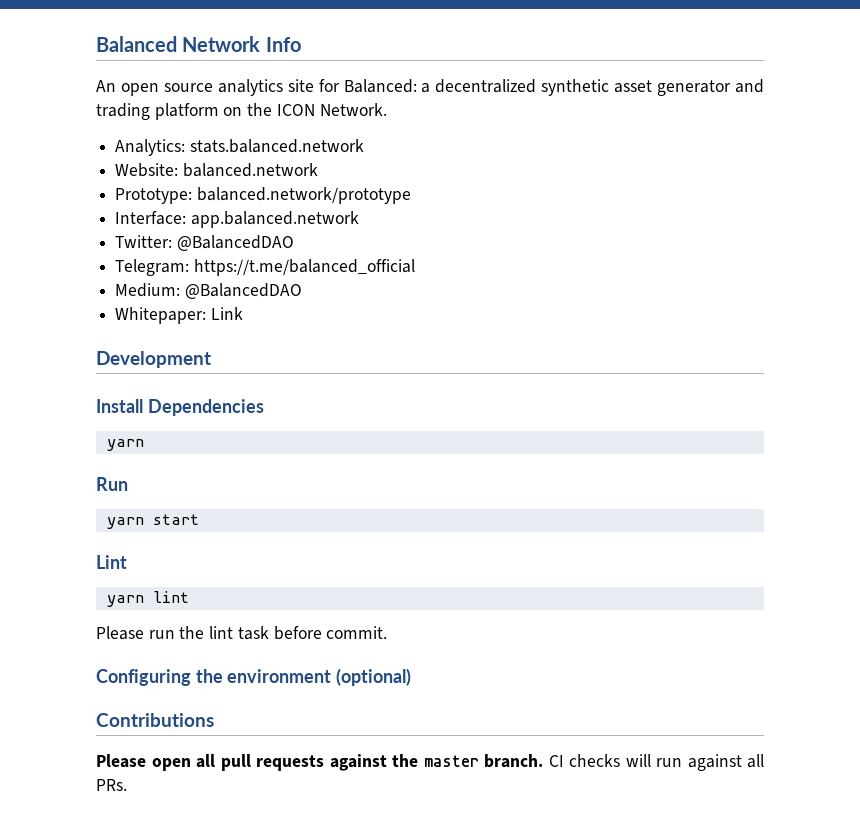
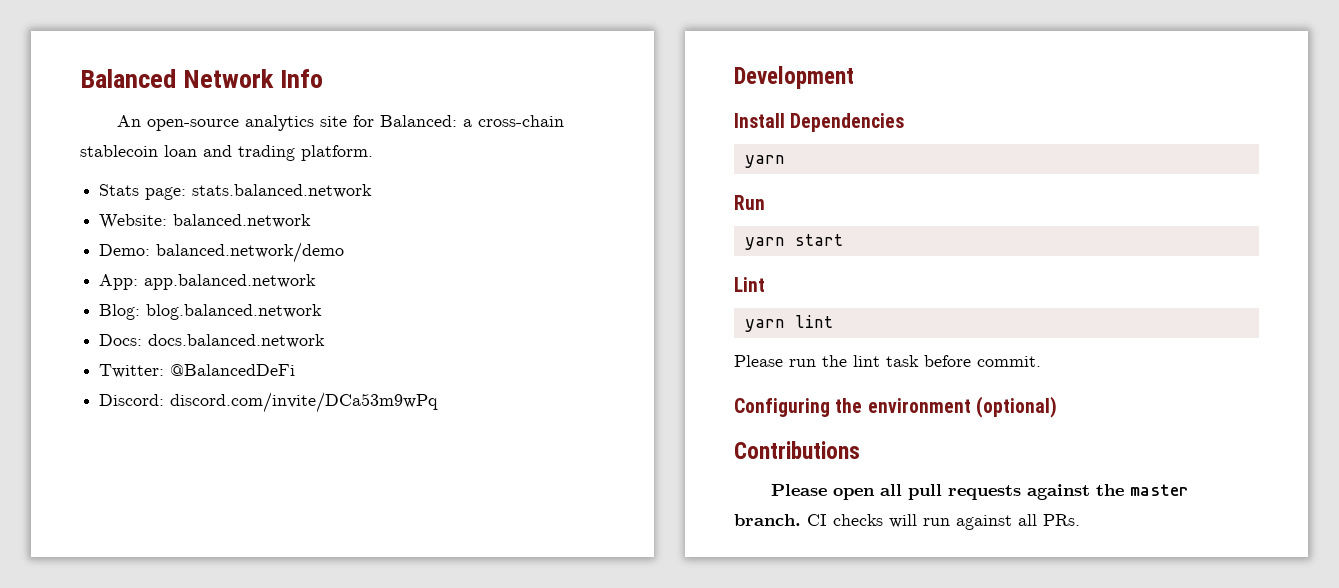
- An open source analytics site for Balanced: a decentralized synthetic asset generator and trading platform on the ICON Network.
- Analytics: stats.balanced.network
+ An open-source analytics site for Balanced: a cross-chain stablecoin loan and trading platform.
+ Stats page: stats.balanced.network
  Website: balanced.network
- Prototype: balanced.network/prototype
- Interface: app.balanced.network
- Twitter: @BalancedDAO
- Telegram: https://t.me/balanced_official
- Medium: @BalancedDAO
- Whitepaper: Link
+ Demo: balanced.network/demo
+ App: app.balanced.network
+ Blog: blog.balanced.network
+ Docs: docs.balanced.network
+ Twitter: @BalancedDeFi
+ Discord: discord.com/invite/DCa53m9wPq

